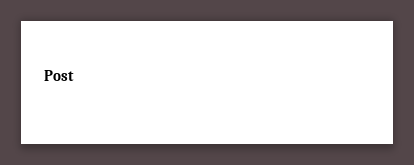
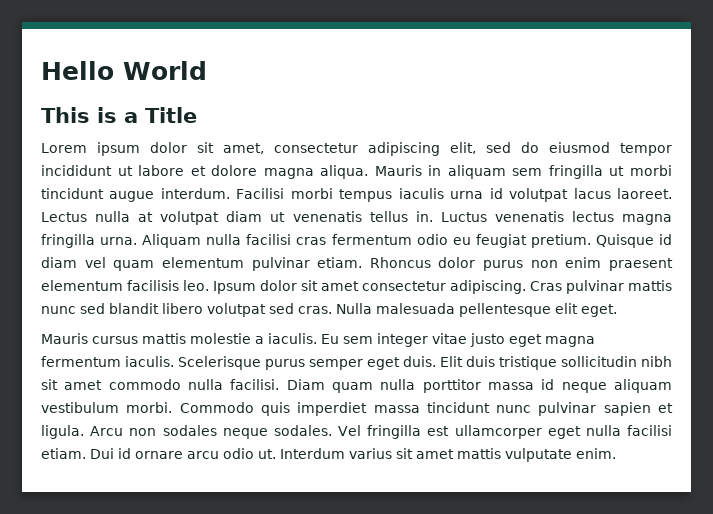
- Post
+ Hello World
+ This is a Title
+ Lorem ipsum dolor sit amet, consectetur adipiscing elit, sed do eiusmod tempor incididunt ut labore et dolore magna aliqua. Mauris in aliquam sem fringilla ut morbi tincidunt augue interdum. Facilisi morbi tempus iaculis urna id volutpat lacus laoreet. Lectus nulla at volutpat diam ut venenatis tellus in. Luctus venenatis lectus magna fringilla urna. Aliquam nulla facilisi cras fermentum odio eu feugiat pretium. Quisque id diam vel quam elementum pulvinar etiam. Rhoncus dolor purus non enim praesent elementum facilisis leo. Ipsum dolor sit amet consectetur adipiscing. Cras pulvinar mattis nunc sed blandit libero volutpat sed cras. Nulla malesuada pellentesque elit eget.
+ Mauris cursus mattis molestie a iaculis. Eu sem integer vitae justo eget magna fermentum iaculis. Scelerisque purus semper eget duis. Elit duis tristique sollicitudin nibh sit amet commodo nulla facilisi. Diam quam nulla porttitor massa id neque aliquam vestibulum morbi. Commodo quis imperdiet massa tincidunt nunc pulvinar sapien et ligula. Arcu non sodales neque sodales. Vel fringilla est ullamcorper eget nulla facilisi etiam. Dui id ornare arcu odio ut. Interdum varius sit amet mattis vulputate enim.

